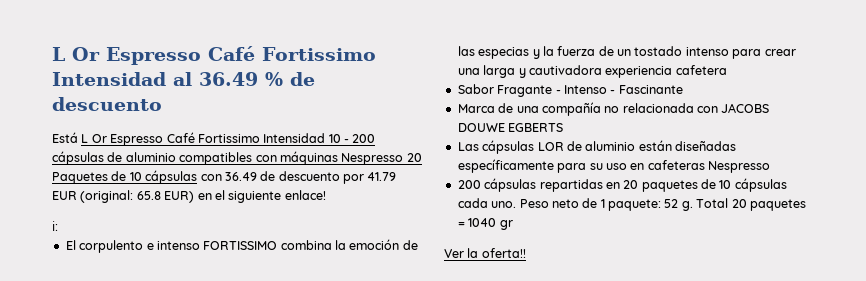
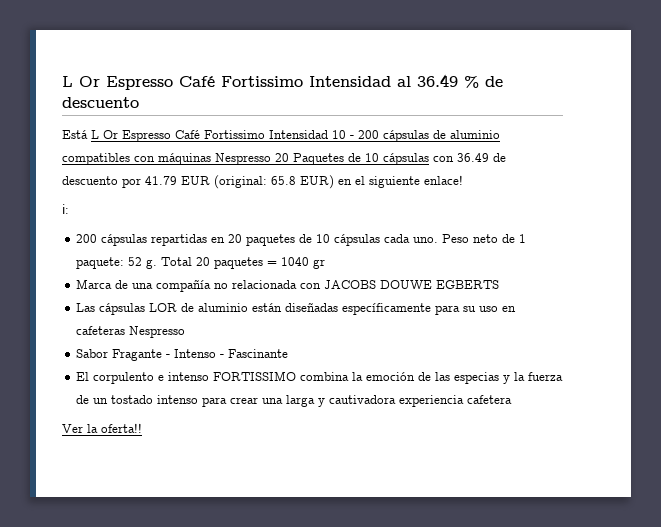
+ 200 cápsulas repartidas en 20 paquetes de 10 cápsulas cada uno. Peso neto de 1 paquete: 52 g. Total 20 paquetes = 1040 gr
+ Marca de una compañía no relacionada con JACOBS DOUWE EGBERTS
+ Las cápsulas LOR de aluminio están diseñadas específicamente para su uso en cafeteras Nespresso
+ Sabor Fragante - Intenso - Fascinante
- Sabor Fragante - Intenso - Fascinante
- Marca de una compañía no relacionada con JACOBS DOUWE EGBERTS
- Las cápsulas LOR de aluminio están diseñadas específicamente para su uso en cafeteras Nespresso
- 200 cápsulas repartidas en 20 paquetes de 10 cápsulas cada uno. Peso neto de 1 paquete: 52 g. Total 20 paquetes = 1040 gr

